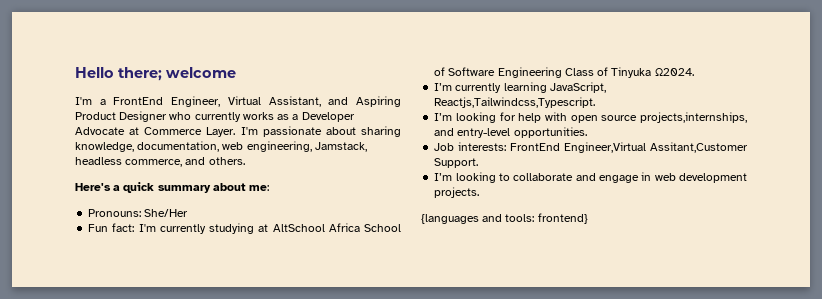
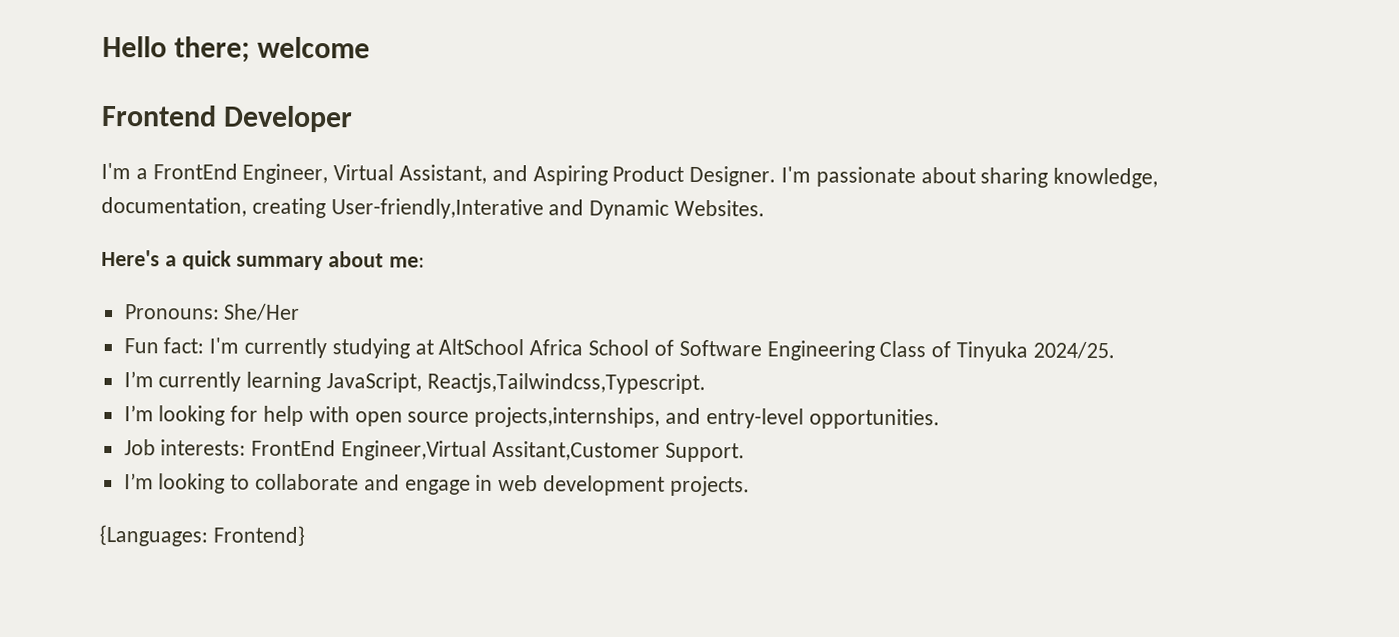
+ Frontend Developer
- I'm a FrontEnd Engineer, Virtual Assistant, and Aspiring Product Designer who currently works as a Developer Advocate at Commerce Layer.
+ I'm a FrontEnd Engineer, Virtual Assistant, and Aspiring Product Designer.
- I'm passionate about sharing knowledge, documentation, web engineering, Jamstack, headless commerce, and others.
+ I'm passionate about sharing knowledge, documentation, creating User-friendly,Interative and Dynamic Websites.
- Fun fact: I'm currently studying at AltSchool Africa School of Software Engineering Class of Tinyuka Ω2024.
+ Fun fact: I'm currently studying at AltSchool Africa School of Software Engineering Class of Tinyuka 2024/25.
- {languages and tools: frontend}
+ {Languages: Frontend}

